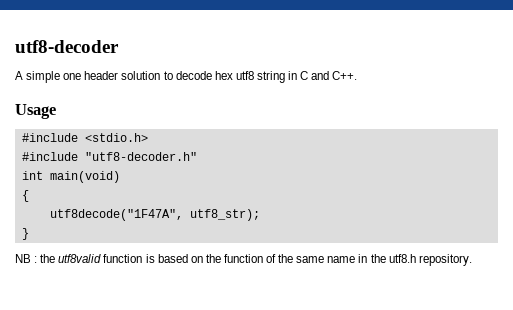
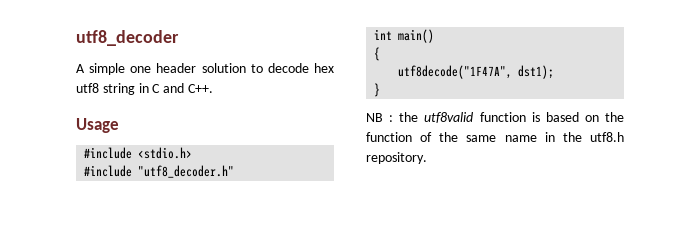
- utf8-decoder
+ utf8_decoder
- #include "utf8-decoder.h"
+ #include "utf8_decoder.h"
- int main(void)
+ int main()
- utf8decode("1F47A", utf8_str);
+ utf8decode("1F47A", dst1);

